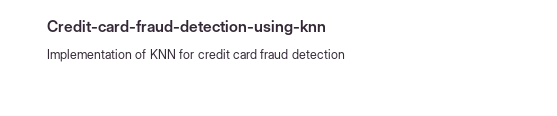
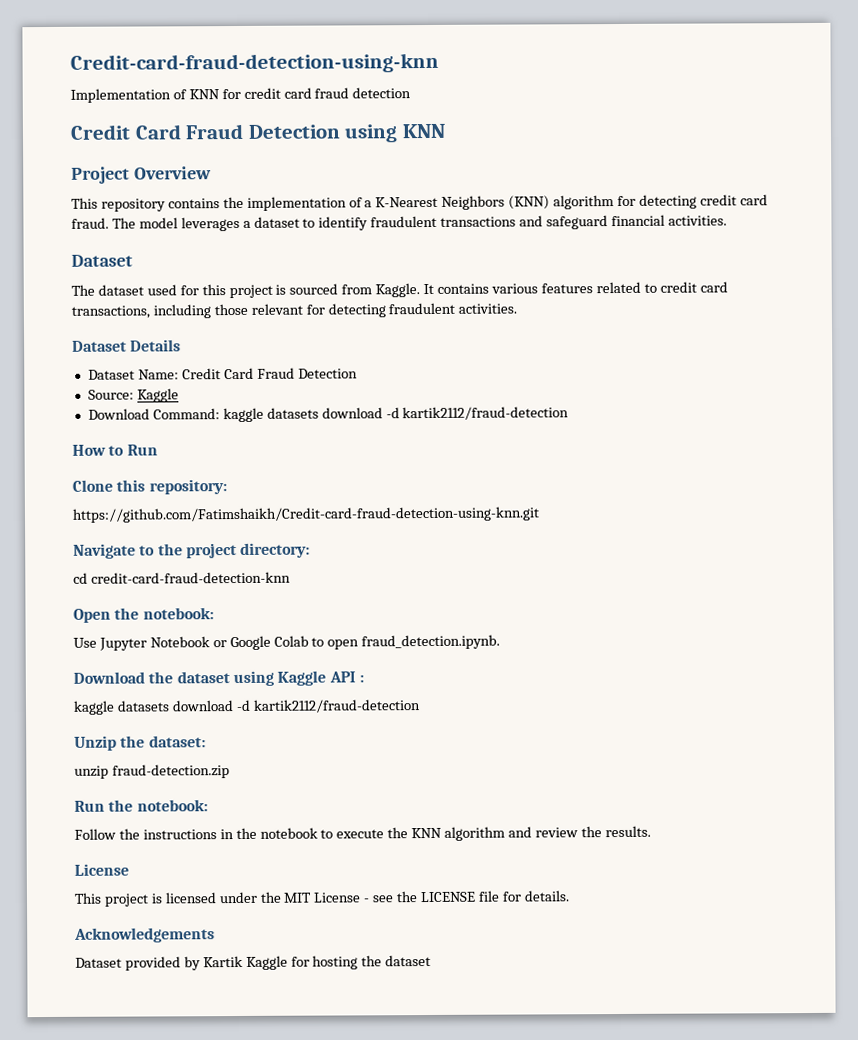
+ Credit Card Fraud Detection using KNN
+ Project Overview
+ This repository contains the implementation of a K-Nearest Neighbors (KNN) algorithm for detecting credit card fraud. The model leverages a dataset to identify fraudulent transactions and safeguard financial activities.
+ Dataset
+ The dataset used for this project is sourced from Kaggle. It contains various features related to credit card transactions, including those relevant for detecting fraudulent activities.
+ Dataset Details
+ Dataset Name: Credit Card Fraud Detection
+ Source: Kaggle
+ Download Command: kaggle datasets download -d kartik2112/fraud-detection
+ How to Run
+ Clone this repository:
+ https://github.com/Fatimshaikh/Credit-card-fraud-detection-using-knn.git
+ Navigate to the project directory:
+ cd credit-card-fraud-detection-knn
+ Open the notebook:
+ Use Jupyter Notebook or Google Colab to open fraud_detection.ipynb.
+ Download the dataset using Kaggle API :
+ kaggle datasets download -d kartik2112/fraud-detection
+ Unzip the dataset:
+ unzip fraud-detection.zip
+ Run the notebook:
+ Follow the instructions in the notebook to execute the KNN algorithm and review the results.
+ License
+ This project is licensed under the MIT License - see the LICENSE file for details.
+ Acknowledgements
+ Dataset provided by Kartik Kaggle for hosting the dataset

